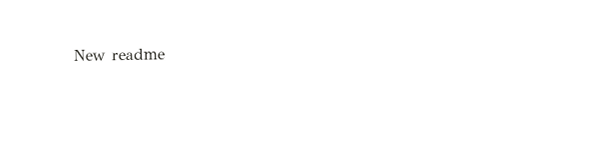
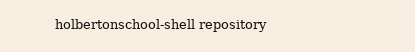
- New readme
+ holbertonschool-shell repository

